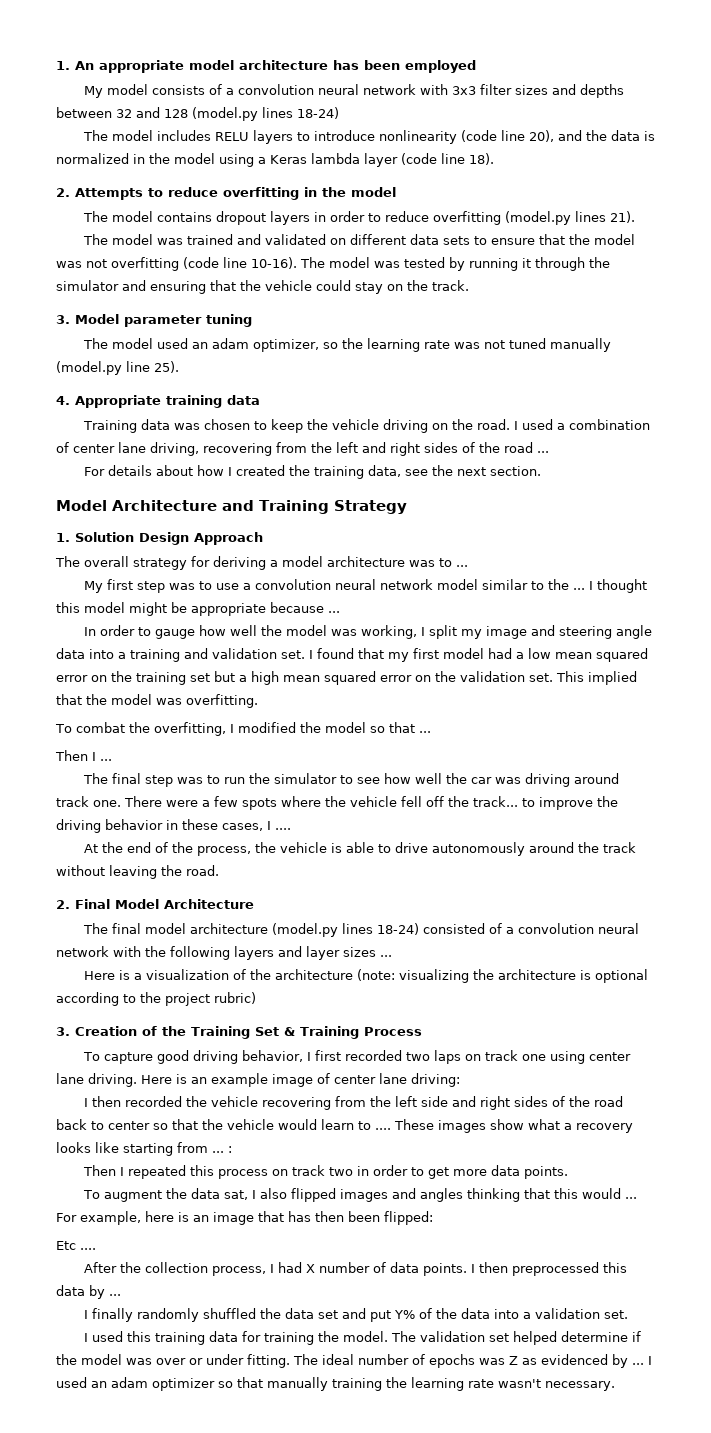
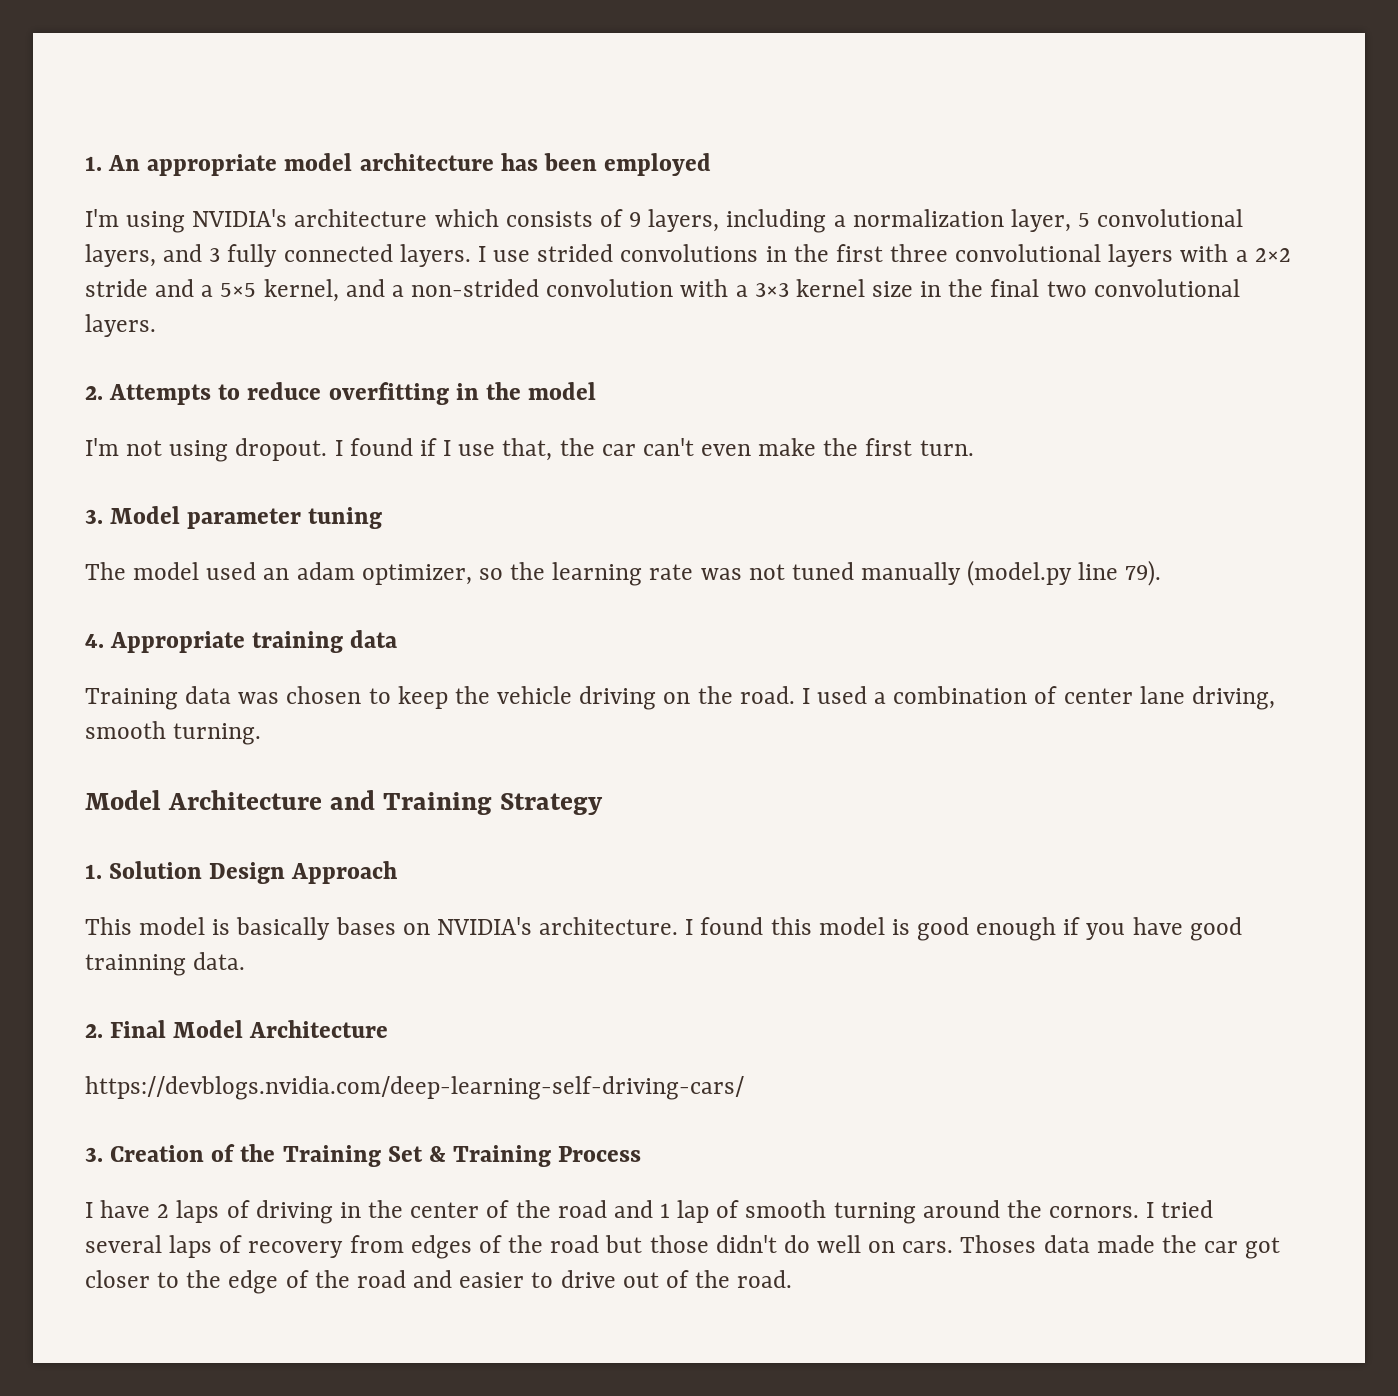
- My model consists of a convolution neural network with 3x3 filter sizes and depths between 32 and 128 (model.py lines 18-24)
- The model includes RELU layers to introduce nonlinearity (code line 20), and the data is normalized in the model using a Keras lambda layer (code line 18).
+ I'm using NVIDIA's architecture which consists of 9 layers, including a normalization layer, 5 convolutional layers, and 3 fully connected layers. I use strided convolutions in the first three convolutional layers with a 2×2 stride and a 5×5 kernel, and a non-strided convolution with a 3×3 kernel size in the final two convolutional layers.
- The model contains dropout layers in order to reduce overfitting (model.py lines 21).
- The model was trained and validated on different data sets to ensure that the model was not overfitting (code line 10-16). The model was tested by running it through the simulator and ensuring that the vehicle could stay on the track.
+ I'm not using dropout. I found if I use that, the car can't even make the first turn.
- The model used an adam optimizer, so the learning rate was not tuned manually (model.py line 25).
+ The model used an adam optimizer, so the learning rate was not tuned manually (model.py line 79).
- I used a combination of center lane driving, recovering from the left and right sides of the road ...
- For details about how I created the training data, see the next section.
+ I used a combination of center lane driving, smooth turning.
- The overall strategy for deriving a model architecture was to ...
- My first step was to use a convolution neural network model similar to the ... I thought this model might be appropriate because ...
- In order to gauge how well the model was working, I split my image and steering angle data into a training and validation set. I found that my first model had a low mean squared error on the training set but a high mean squared error on the validation set. This implied that the model was overfitting.
- To combat the overfitting, I modified the model so that ...
- Then I ...
- The final step was to run the simulator to see how well the car was driving around track one. There were a few spots where the vehicle fell off the track... to improve the driving behavior in these cases, I ....
- At the end of the process, the vehicle is able to drive autonomously around the track without leaving the road.
+ This model is basically bases on NVIDIA's architecture. I found this model is good enough if you have good trainning data.
  2. Final Model Architecture
- The final model architecture (model.py lines 18-24) consisted of a convolution neural network with the following layers and layer sizes ...
- Here is a visualization of the architecture (note: visualizing the architecture is optional according to the project rubric)
+ https://devblogs.nvidia.com/deep-learning-self-driving-cars/
- To capture good driving behavior, I first recorded two laps on track one using center lane driving. Here is an example image of center lane driving:
- I then recorded the vehicle recovering from the left side and right sides of the road back to center so that the vehicle would learn to .... These images show what a recovery looks like starting from ... :
- Then I repeated this process on track two in order to get more data points.
- To augment the data sat, I also flipped images and angles thinking that this would ... For example, here is an image that has then been flipped:
- Etc ....
- After the collection process, I had X number of data points. I then preprocessed this data by ...
- I finally randomly shuffled the data set and put Y% of the data into a validation set.
- I used this training data for training the model. The validation set helped determine if the model was over or under fitting. The ideal number of epochs was Z as evidenced by ... I used an adam optimizer so that manually training the learning rate wasn't necessary.
+ I have 2 laps of driving in the center of the road and 1 lap of smooth turning around the cornors. I tried several laps of recovery from edges of the road but those didn't do well on cars. Thoses data made the car got closer to the edge of the road and easier to drive out of the road.

